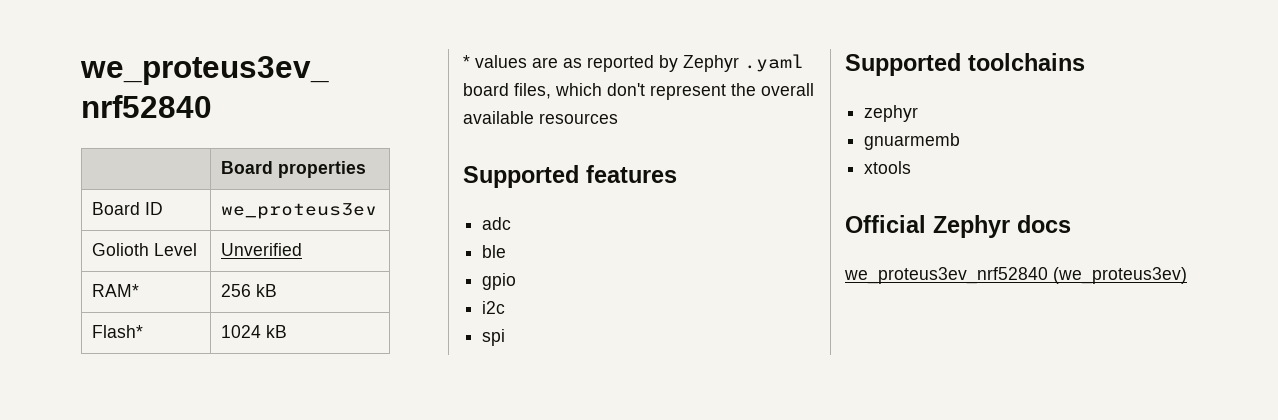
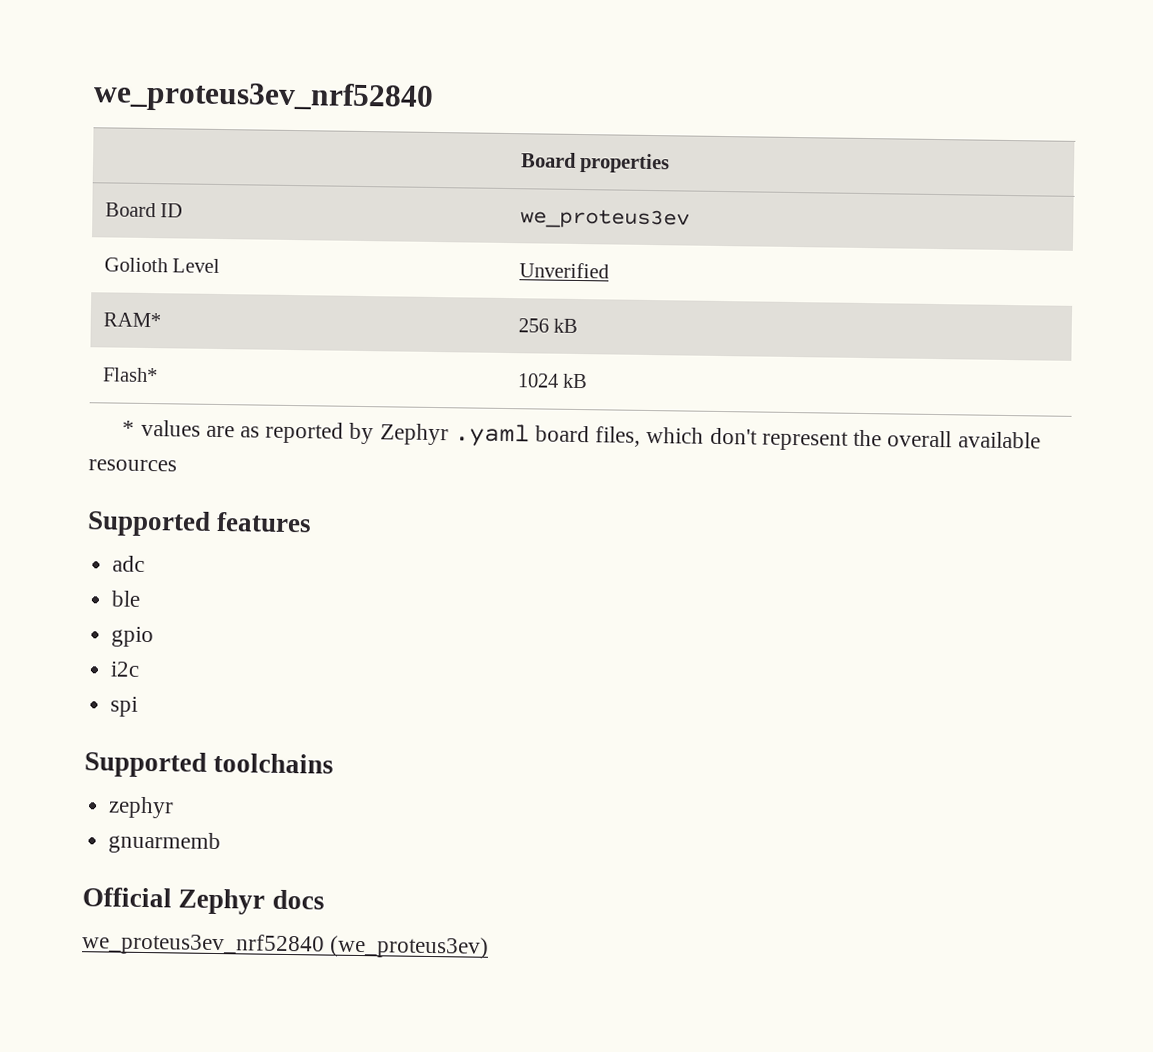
- xtools

